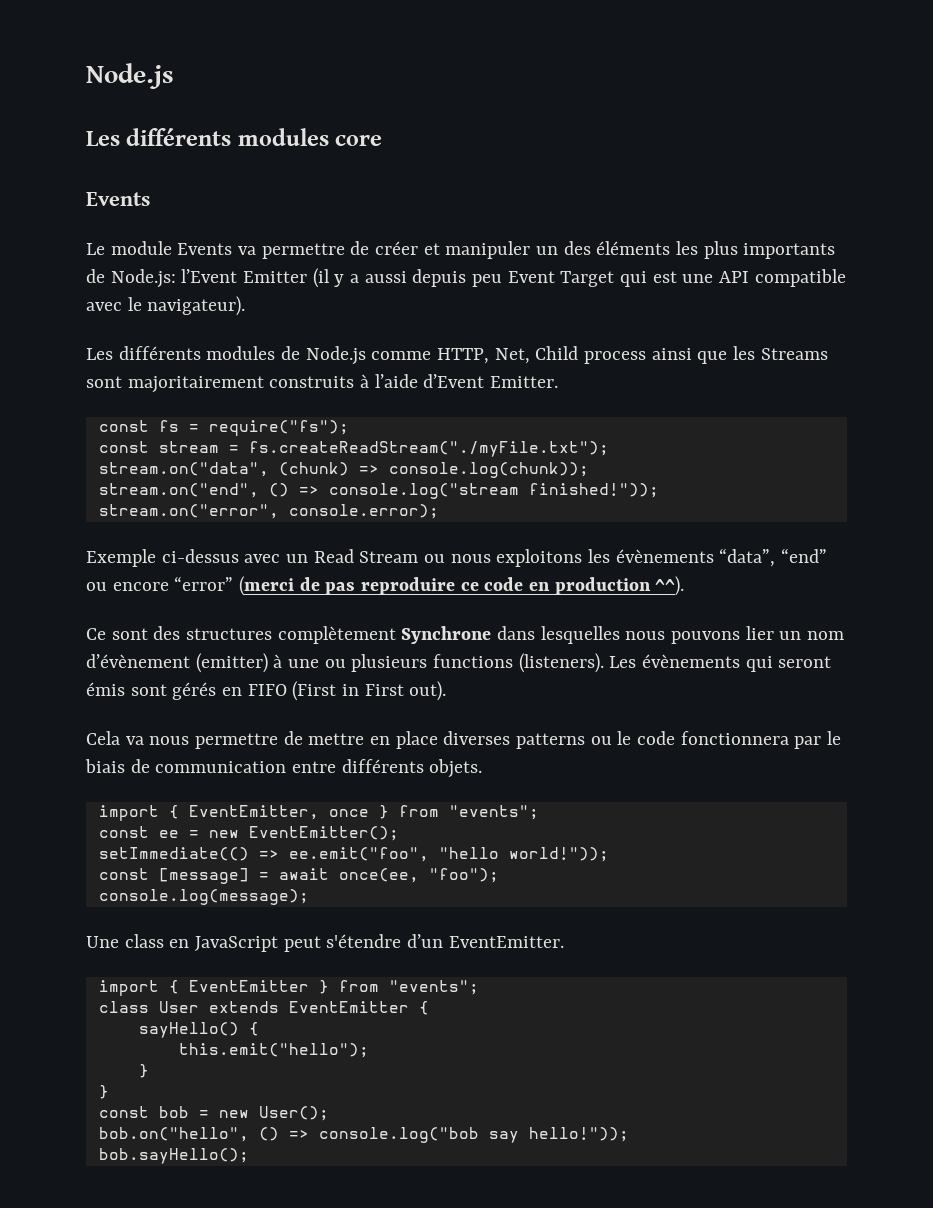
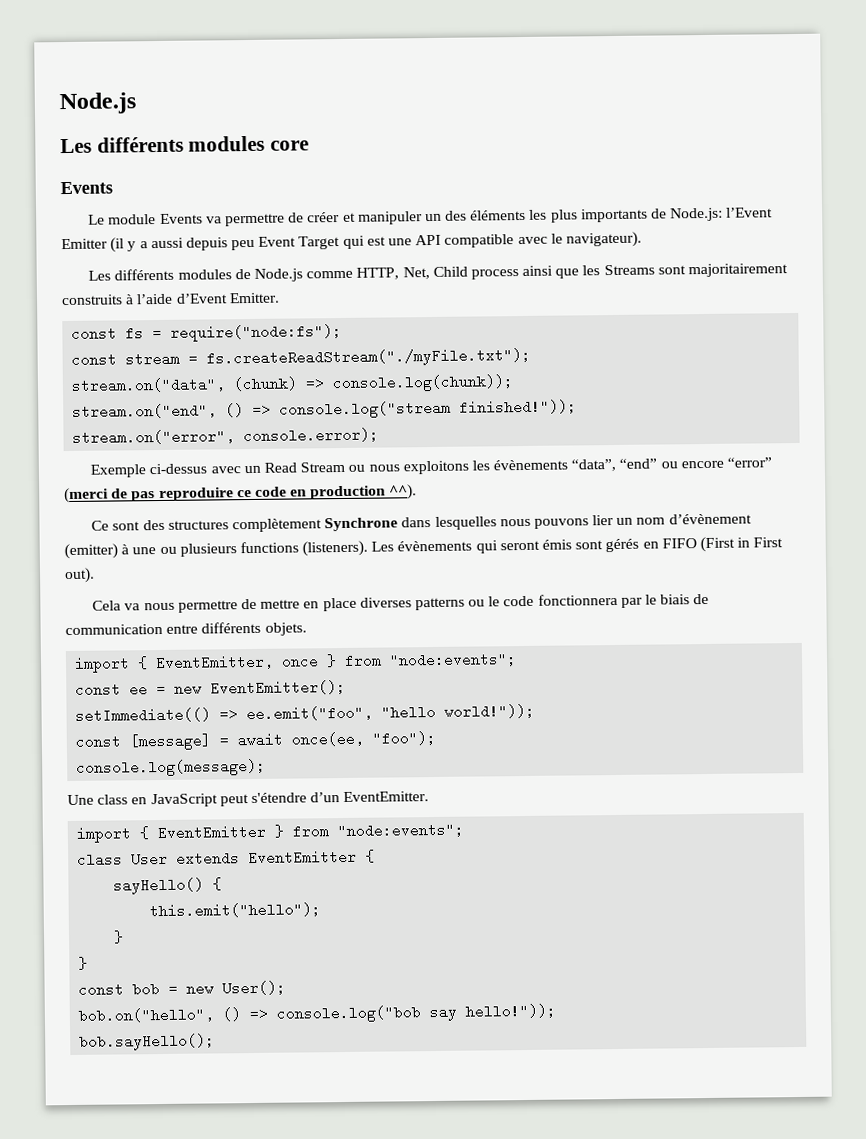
- const fs = require("fs");
+ const fs = require("node:fs");
- import { EventEmitter, once } from "events";
+ import { EventEmitter, once } from "node:events";
- import { EventEmitter } from "events";
+ import { EventEmitter } from "node:events";

